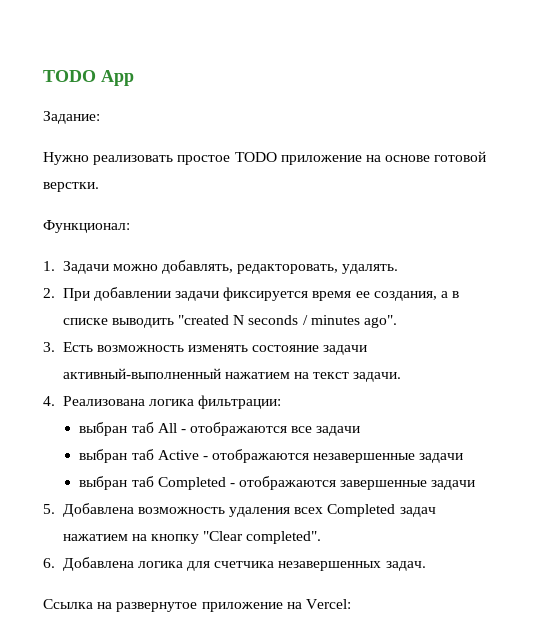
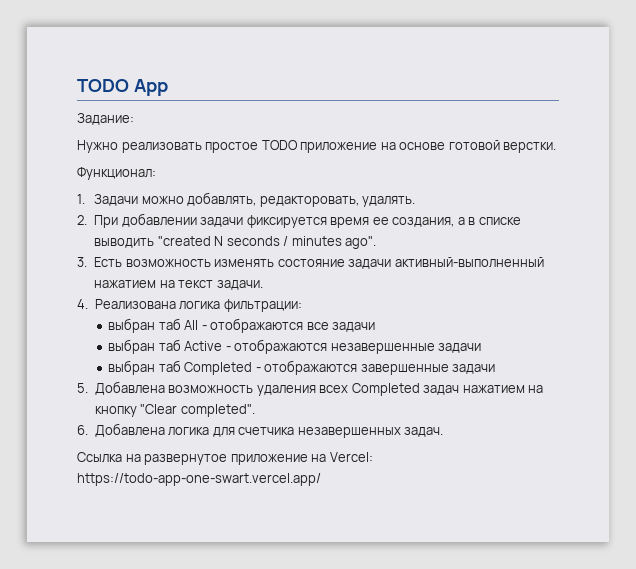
- Ссылка на развернутое приложение на Vercel:
+ Ссылка на развернутое приложение на Vercel: https://todo-app-one-swart.vercel.app/

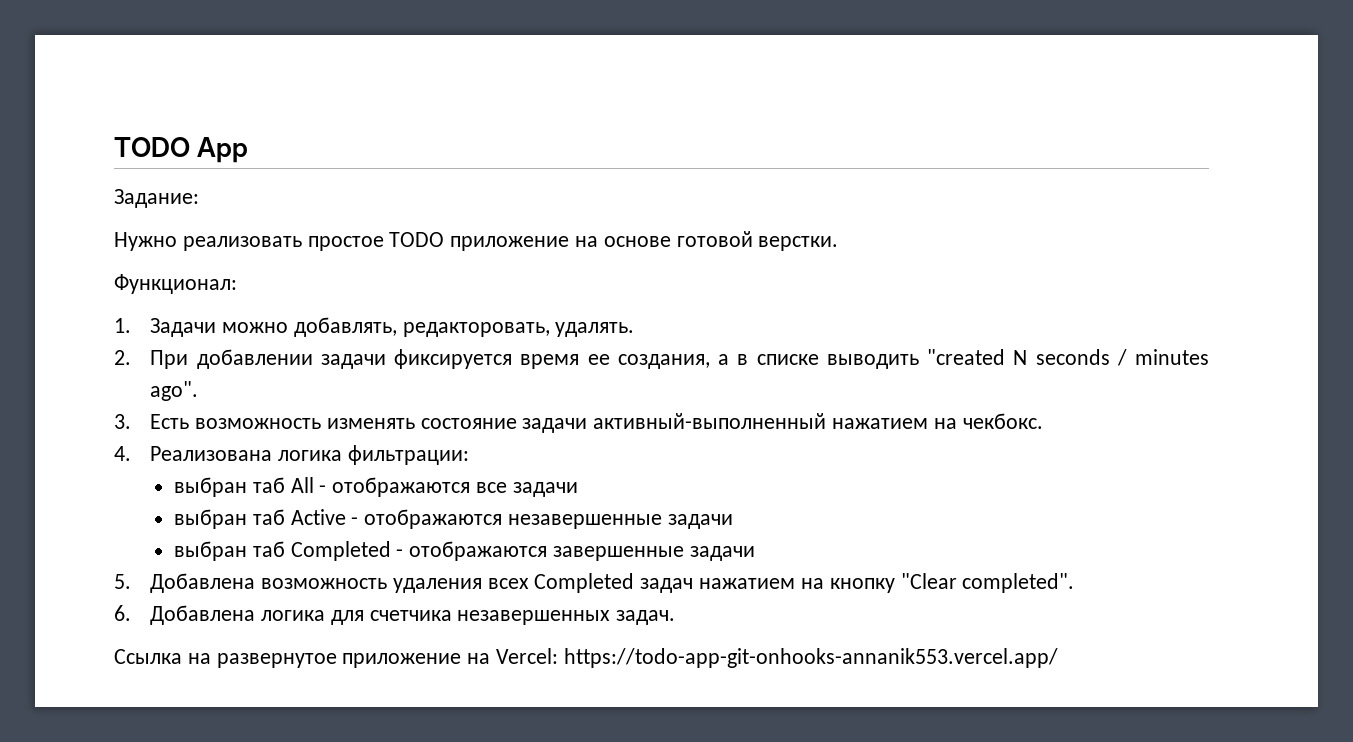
- 3. Есть возможность изменять состояние задачи активный-выполненный нажатием на текст задачи.
+ 3. Есть возможность изменять состояние задачи активный-выполненный нажатием на чекбокс.
- Ссылка на развернутое приложение на Vercel: https://todo-app-one-swart.vercel.app/
+ Ссылка на развернутое приложение на Vercel: https://todo-app-git-onhooks-annanik553.vercel.app/

